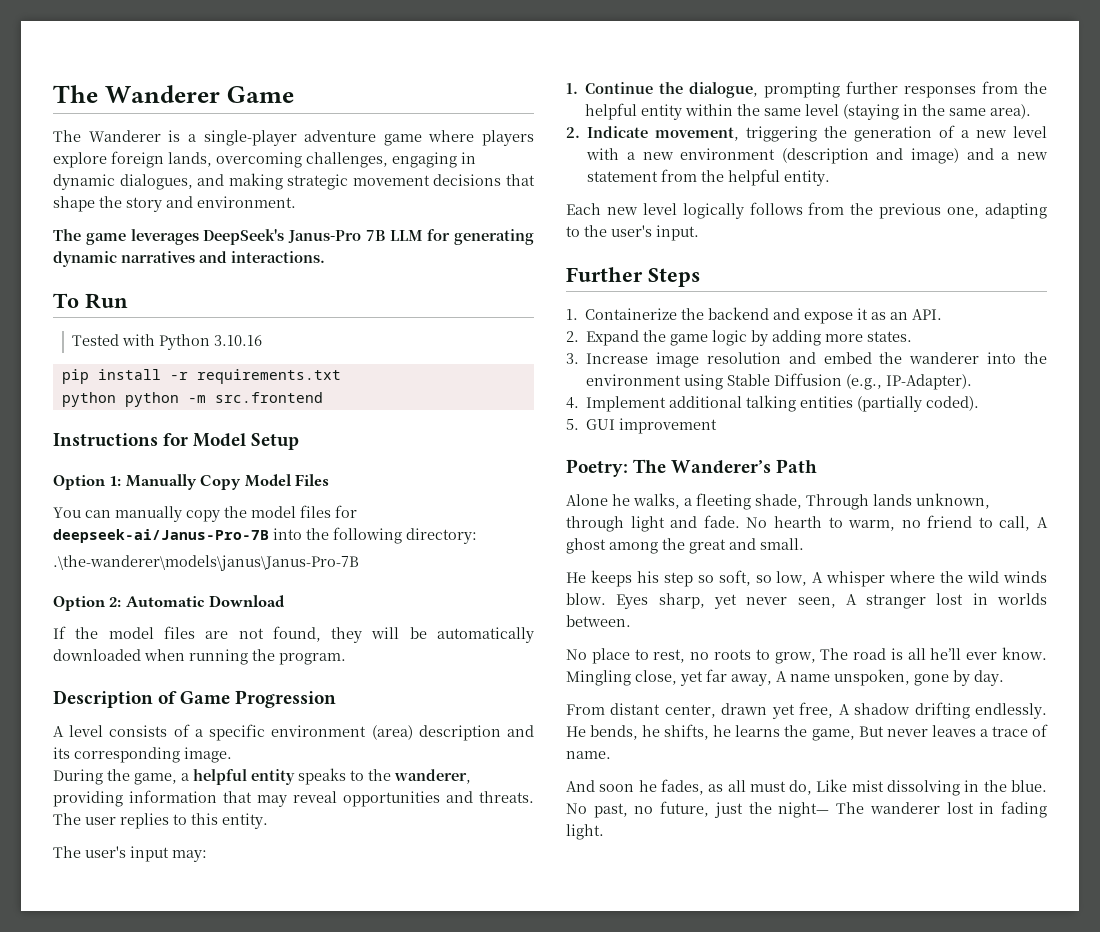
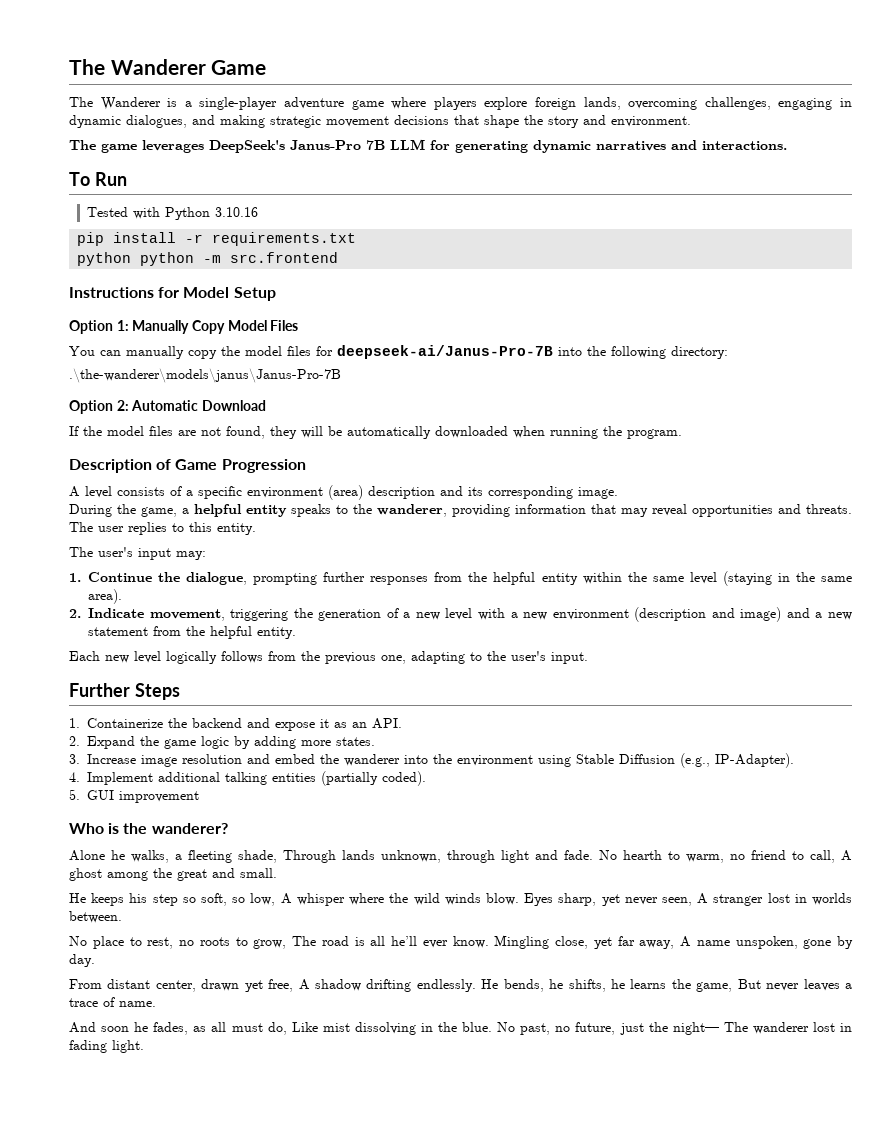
- Poetry: The Wanderer’s Path
+ Who is the wanderer?

